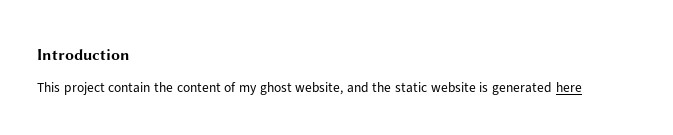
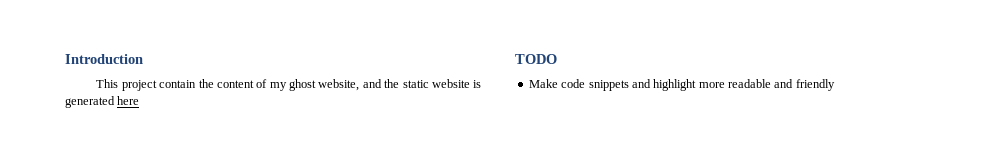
+ TODO
+ Make code snippets and highlight more readable and friendly

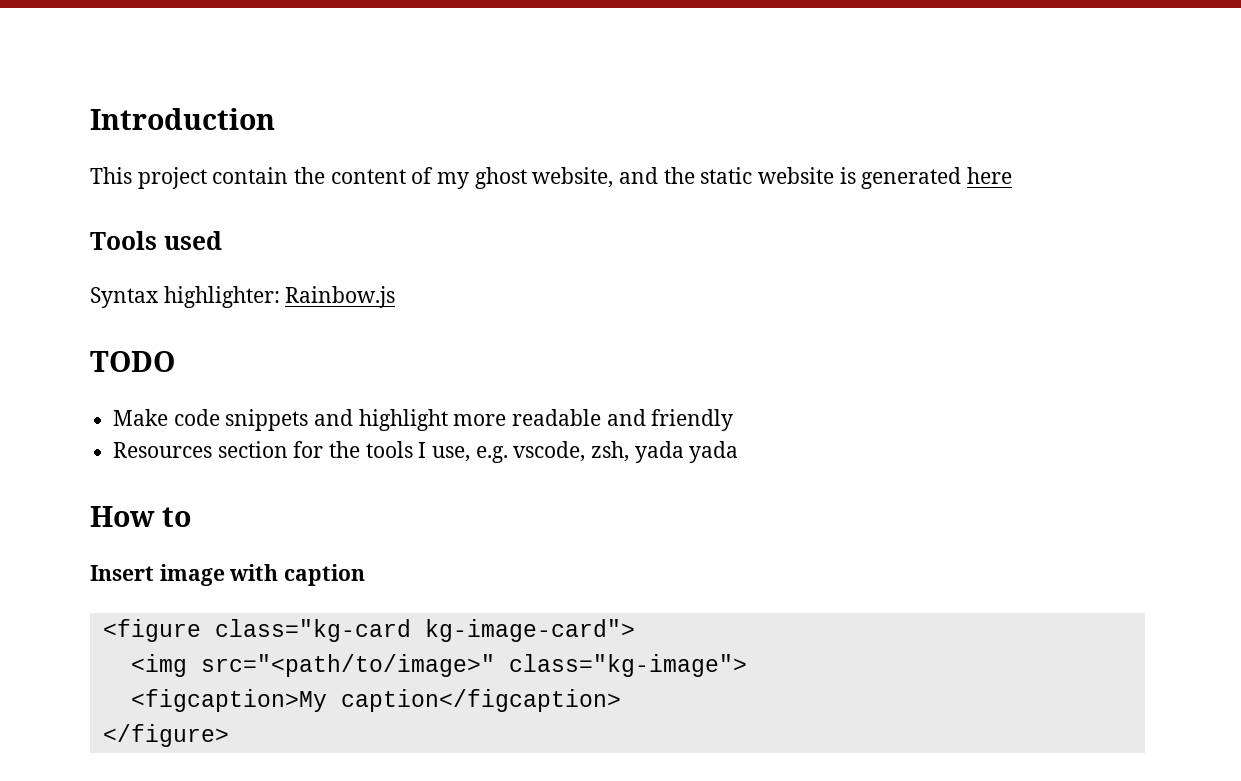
+ Tools used
+ Syntax highlighter: Rainbow.js
+ Resources section for the tools I use, e.g. vscode, zsh, yada yada
+ How to
+ Insert image with caption
+ <figure class="kg-card kg-image-card">
+ <img src="<path/to/image>" class="kg-image">
+ <figcaption>My caption</figcaption>
+ </figure>

